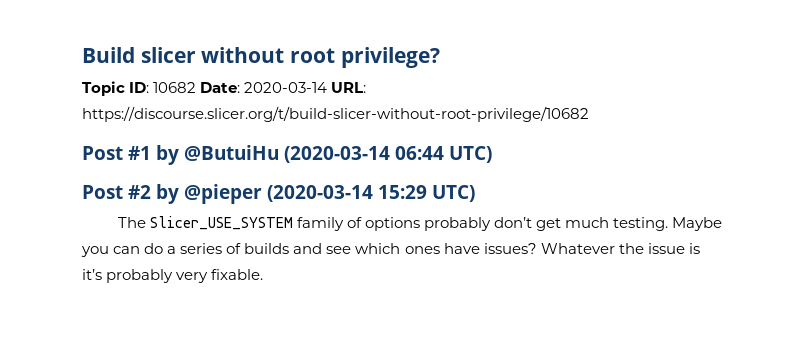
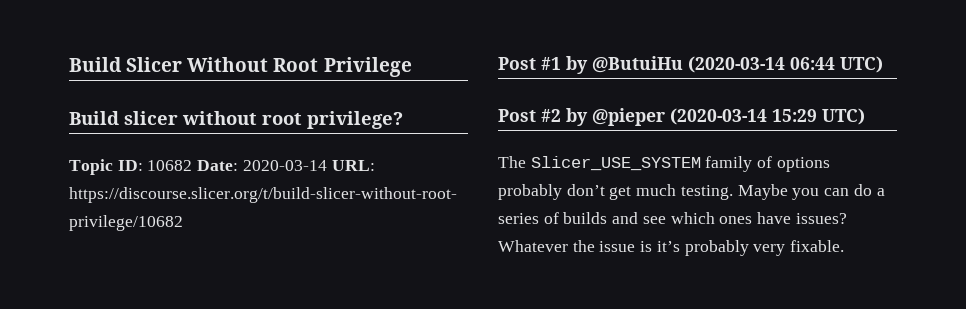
+ Build Slicer Without Root Privilege

